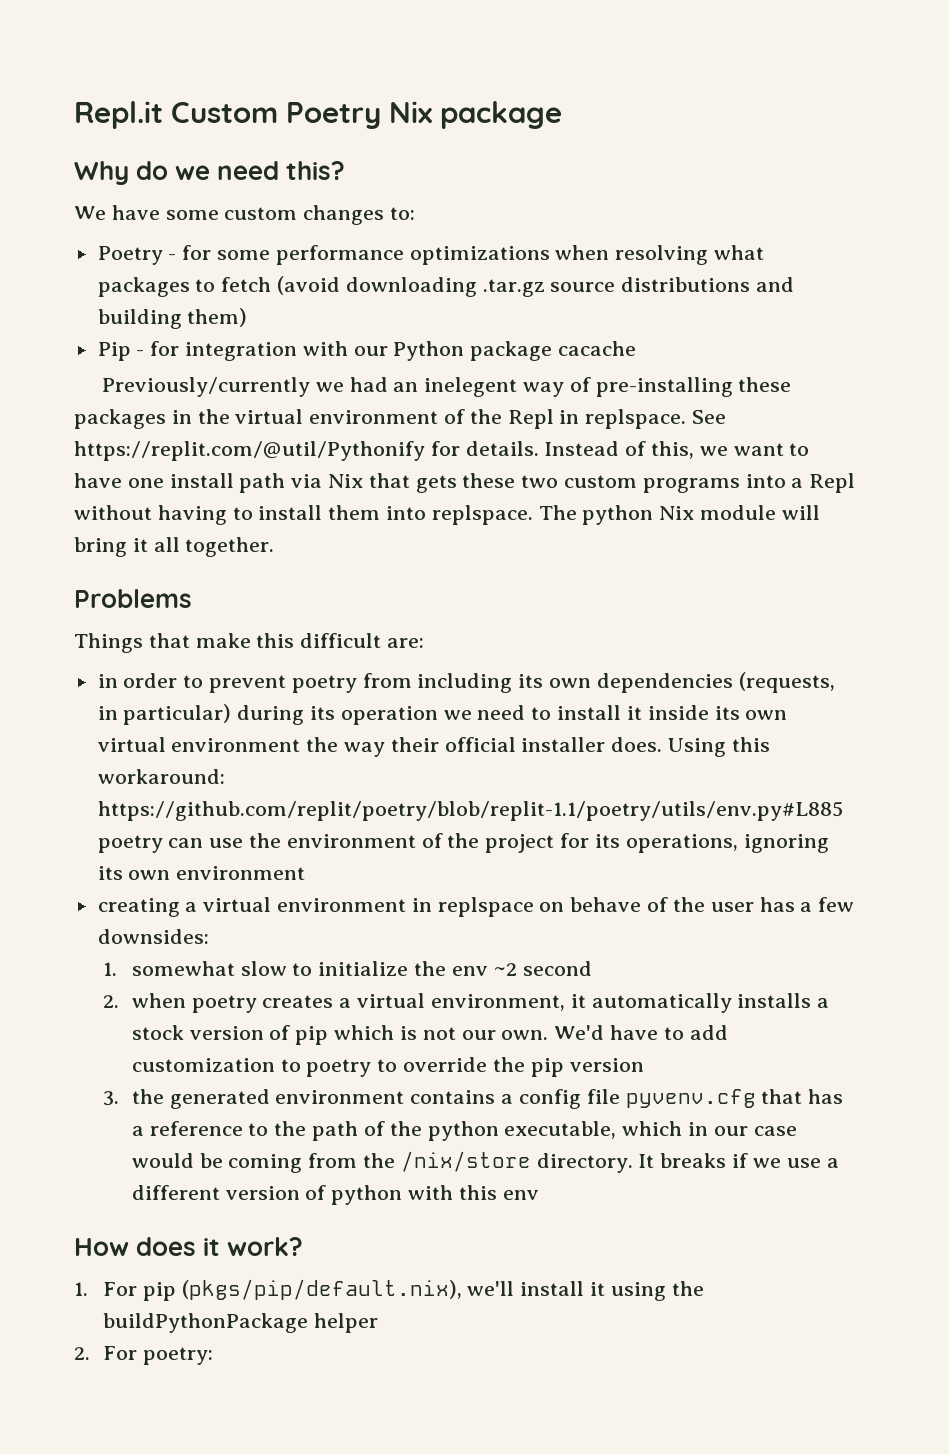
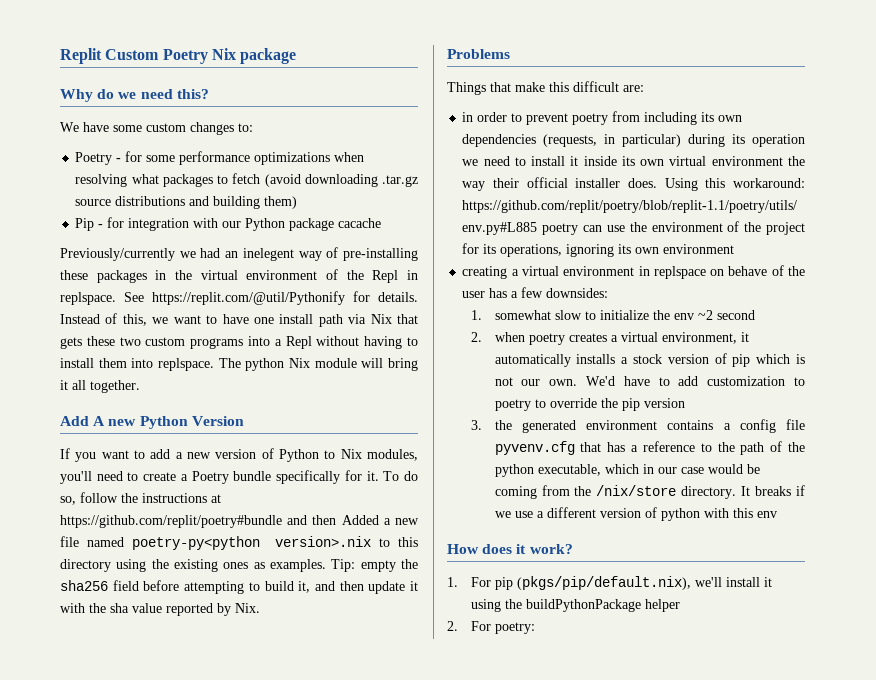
- Repl.it Custom Poetry Nix package
+ Replit Custom Poetry Nix package
+ Add A new Python Version
+ If you want to add a new version of Python to Nix modules, you'll need to create a Poetry bundle specifically for it. To do so, follow the instructions at https://github.com/replit/poetry#bundle and then Added a new file named poetry-py<python version>.nix to this directory using the existing ones as examples. Tip: empty the sha256 field before attempting to build it, and then update it with the sha value reported by Nix.

